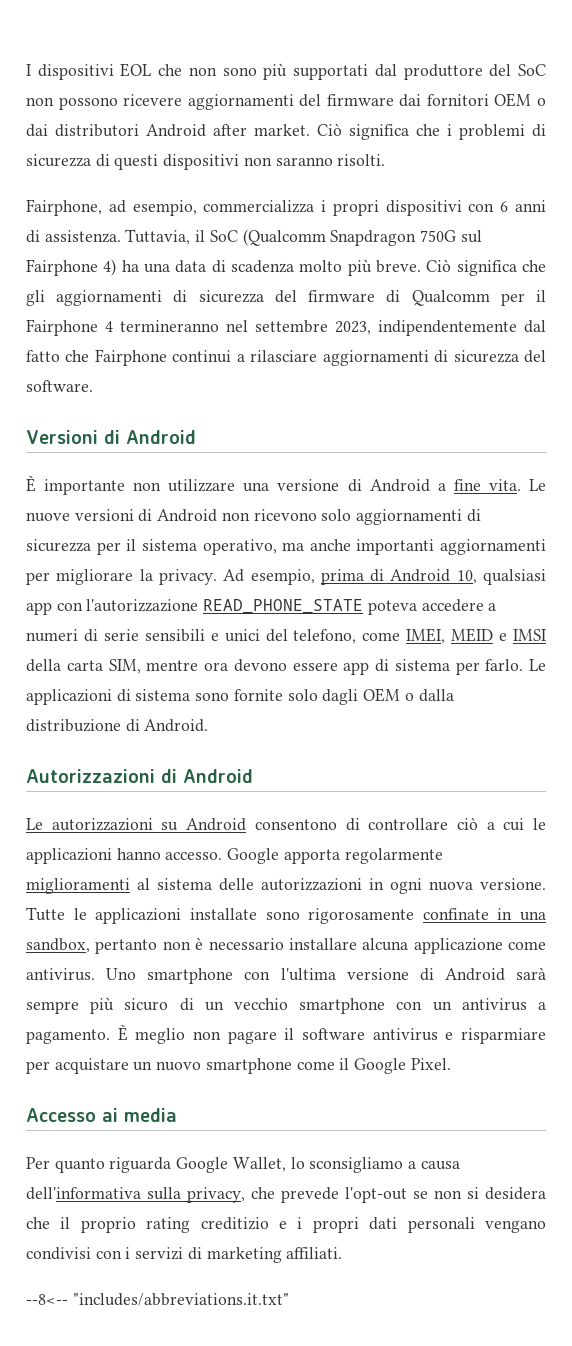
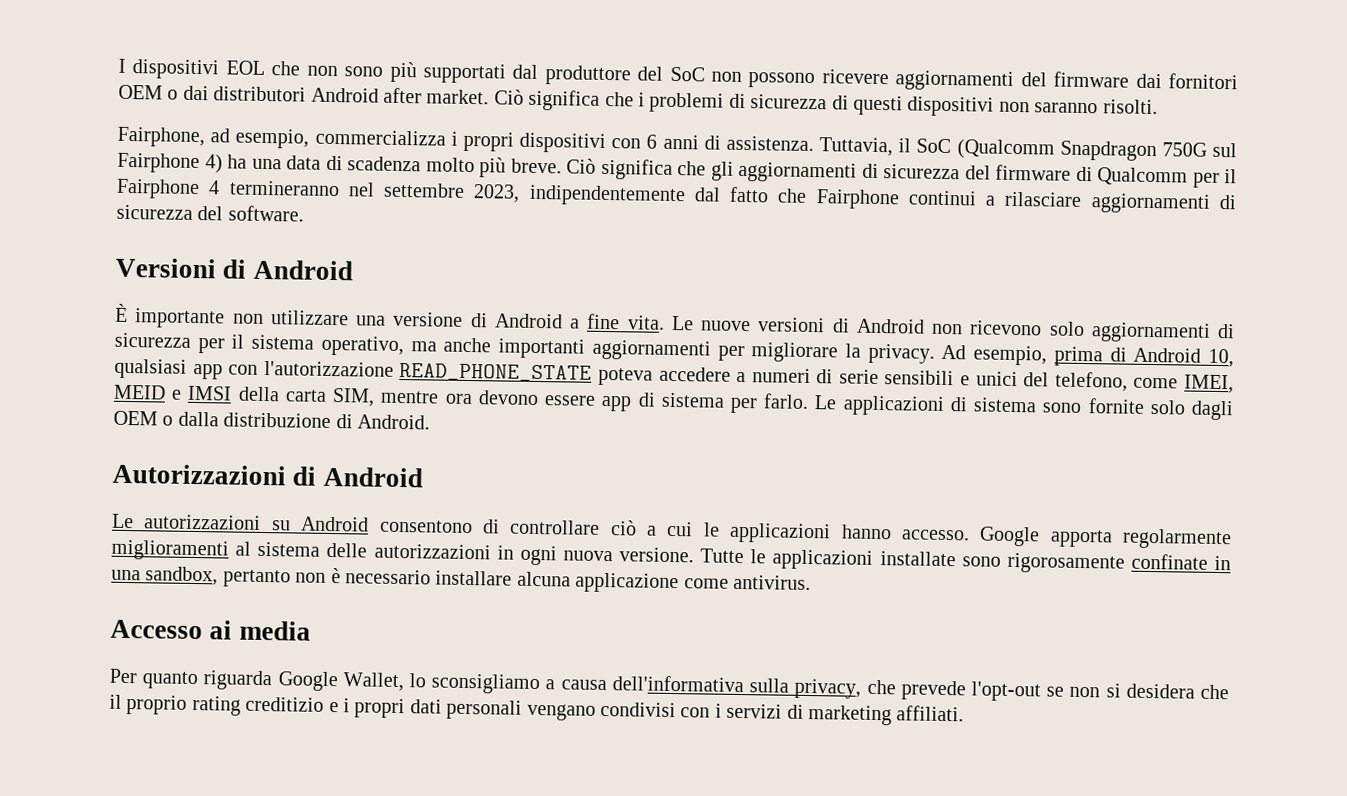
- Uno smartphone con l'ultima versione di Android sarà sempre più sicuro di un vecchio smartphone con un antivirus a pagamento. È meglio non pagare il software antivirus e risparmiare per acquistare un nuovo smartphone come il Google Pixel.
- --8<-- "includes/abbreviations.it.txt"

